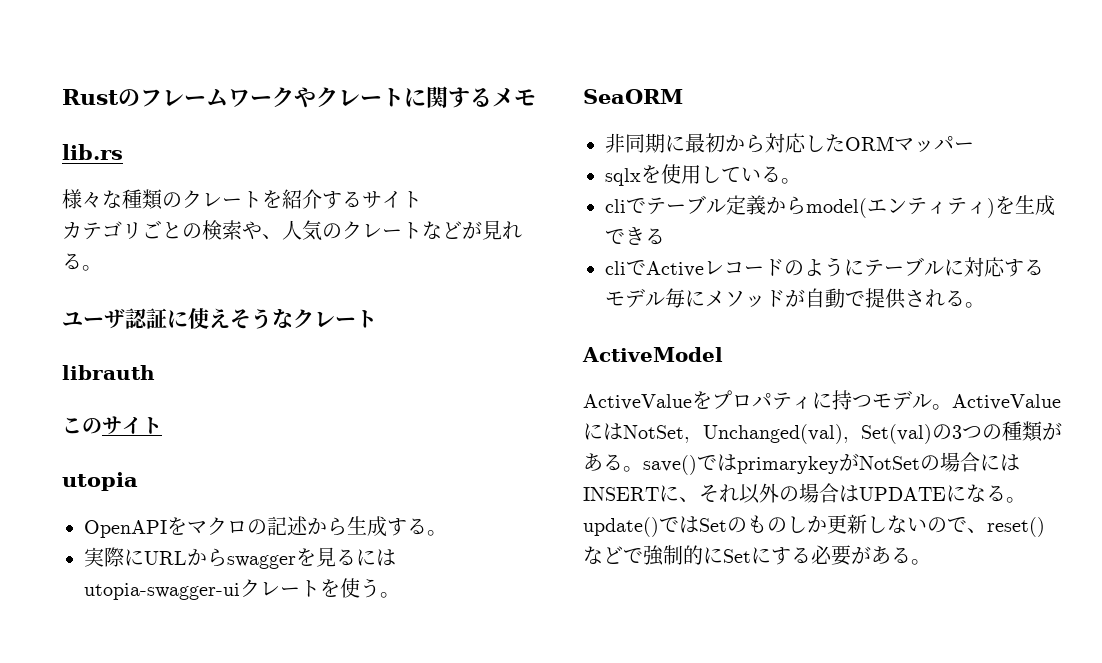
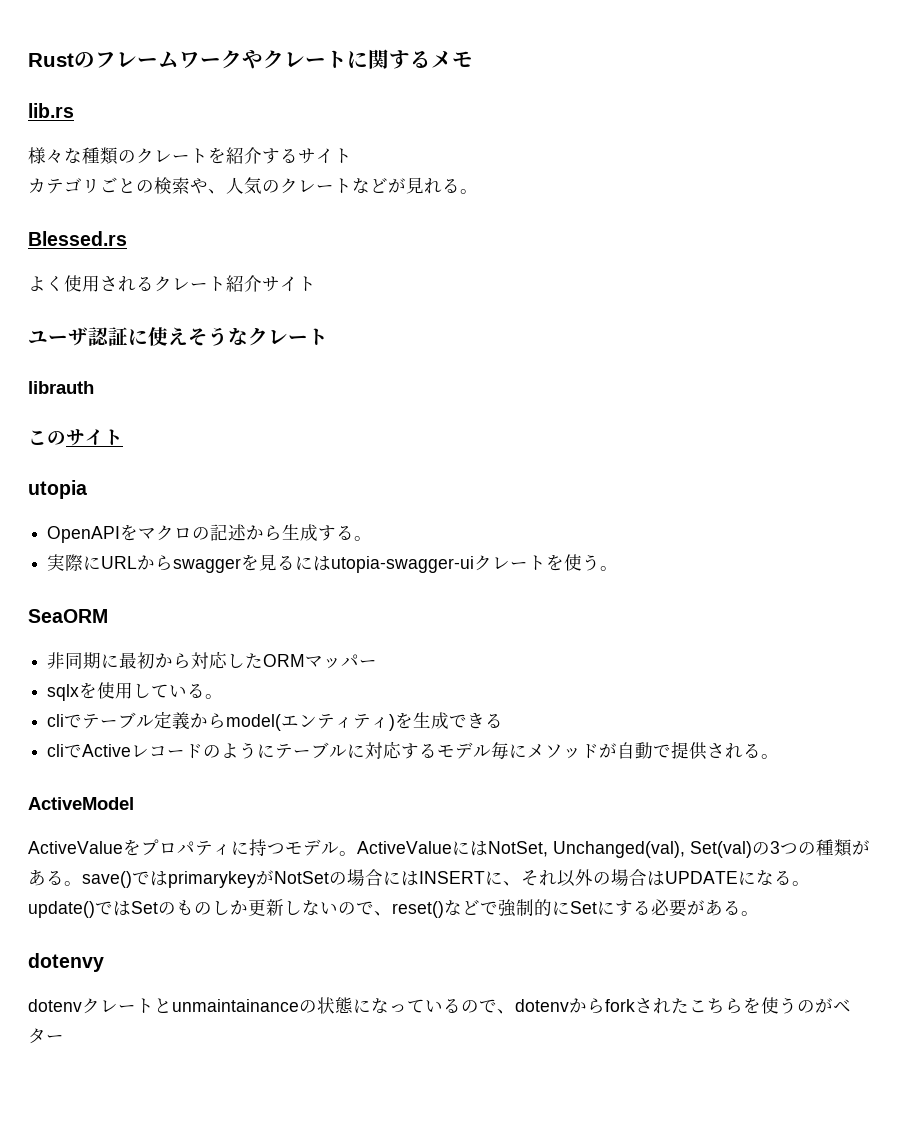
+ Blessed.rs
+ よく使用されるクレート紹介サイト
+ dotenvy
+ dotenvクレートとunmaintainanceの状態になっているので、dotenvからforkされたこちらを使うのがベター

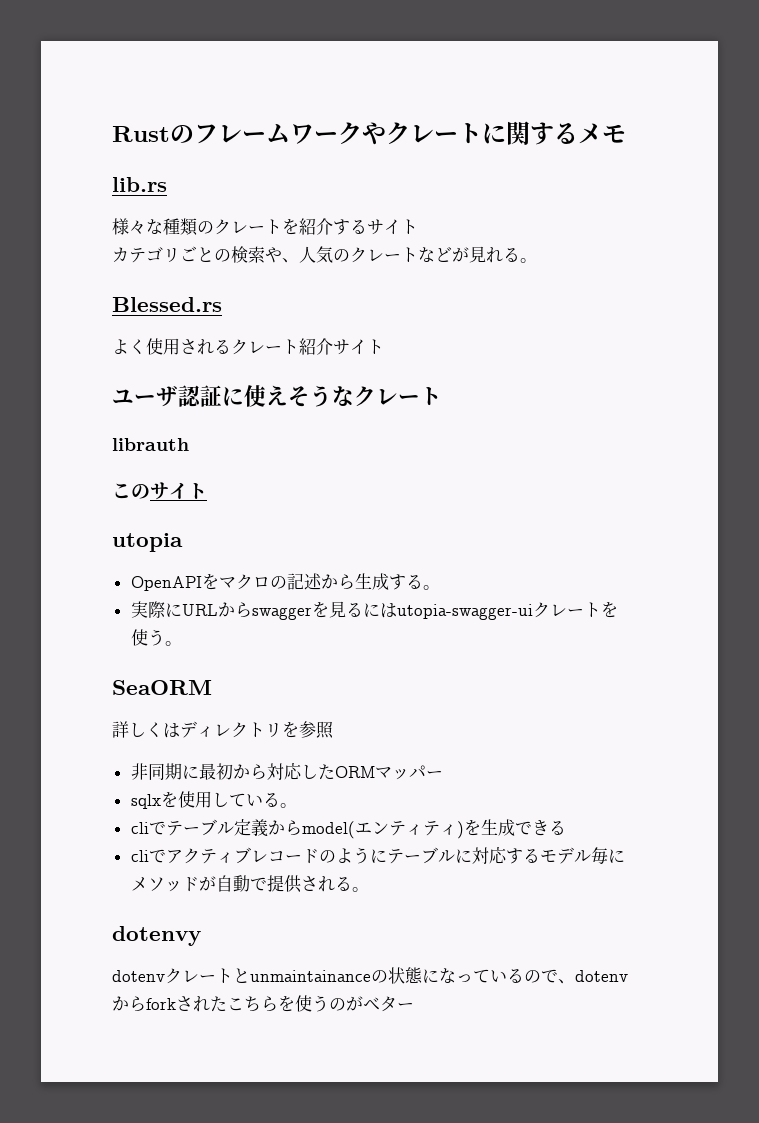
+ 詳しくはディレクトリを参照
- cliでActiveレコードのようにテーブルに対応するモデル毎にメソッドが自動で提供される。
+ cliでアクティブレコードのようにテーブルに対応するモデル毎にメソッドが自動で提供される。
- ActiveModel
- ActiveValueをプロパティに持つモデル。ActiveValueにはNotSet, Unchanged(val), Set(val)の3つの種類がある。save()ではprimarykeyがNotSetの場合にはINSERTに、それ以外の場合はUPDATEになる。update()ではSetのものしか更新しないので、reset()などで強制的にSetにする必要がある。

